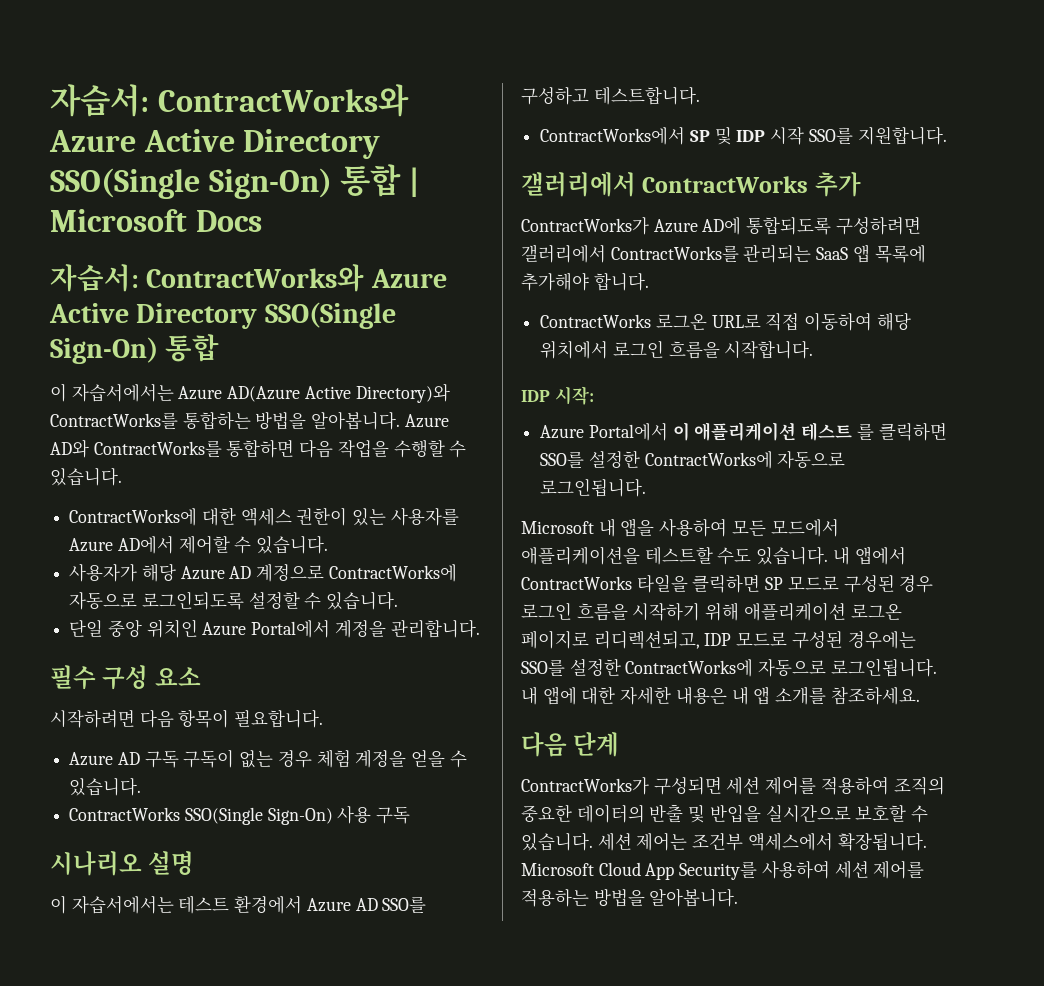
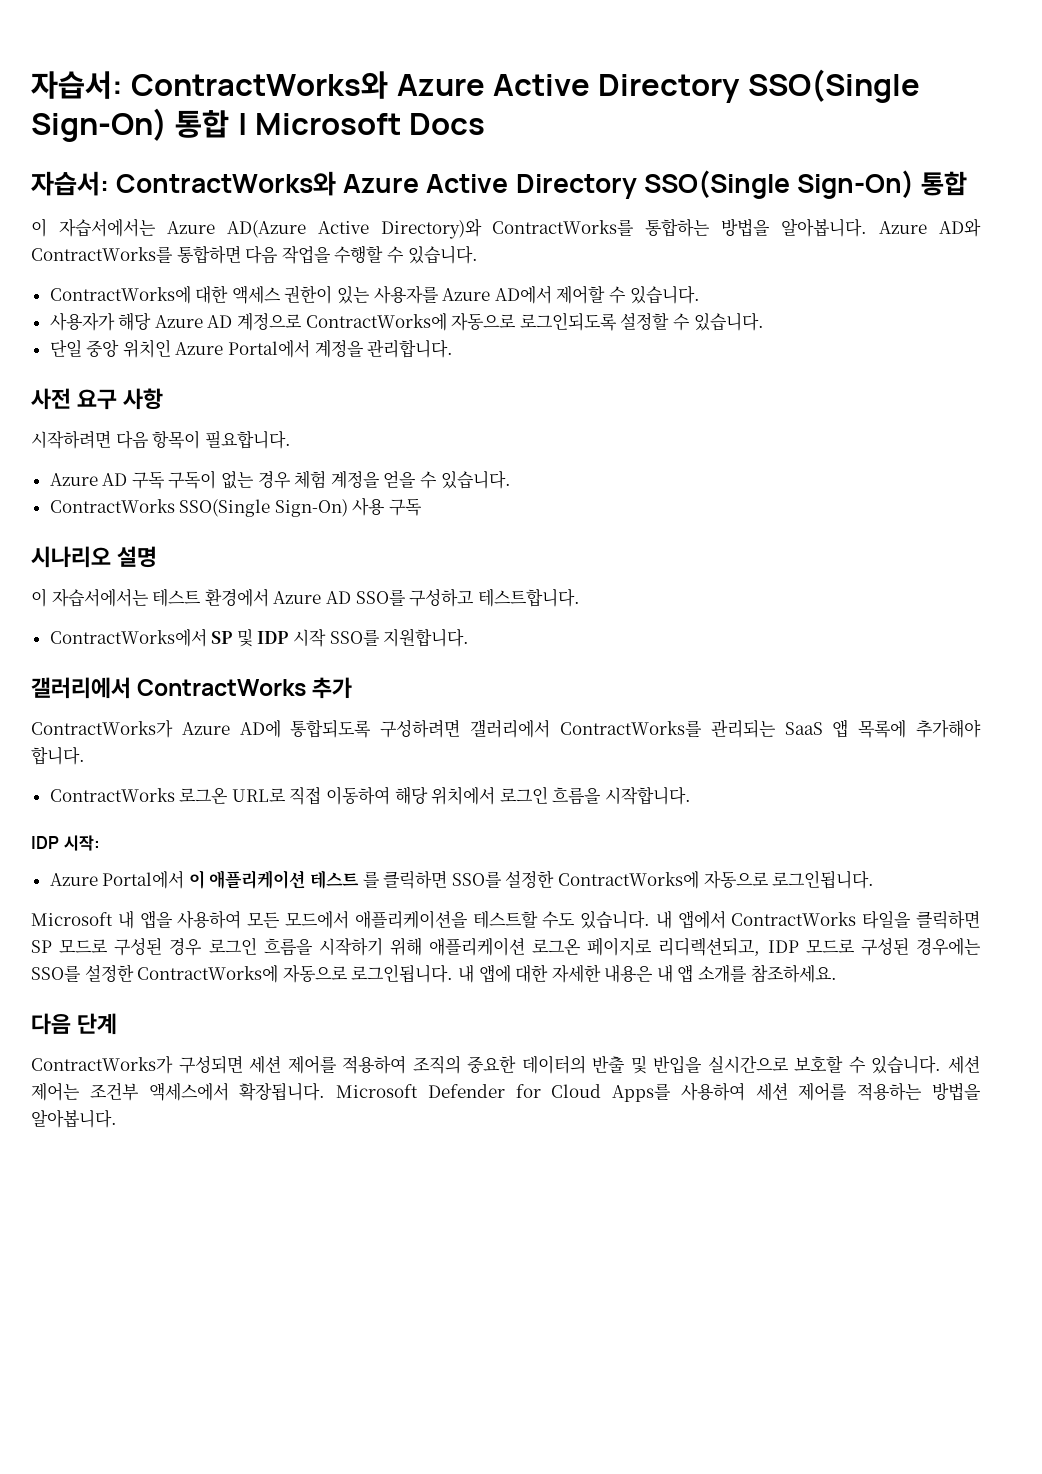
- 필수 구성 요소
+ 사전 요구 사항
- Microsoft Cloud App Security를 사용하여 세션 제어를 적용하는 방법을 알아봅니다.
+ Microsoft Defender for Cloud Apps를 사용하여 세션 제어를 적용하는 방법을 알아봅니다.

